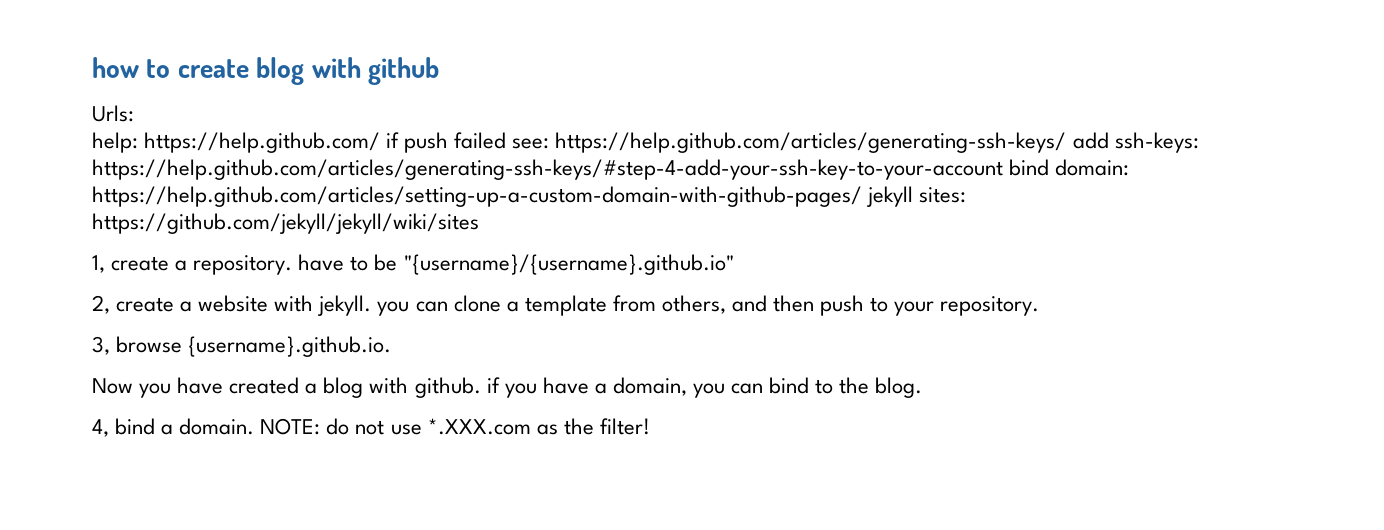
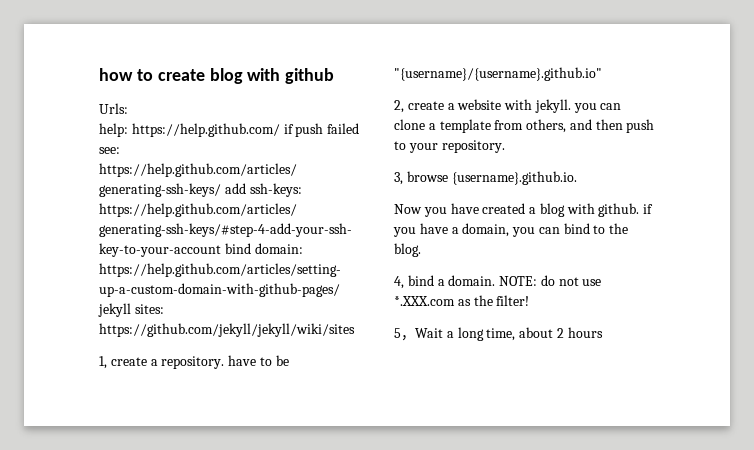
+ 5，Wait a long time, about 2 hours

